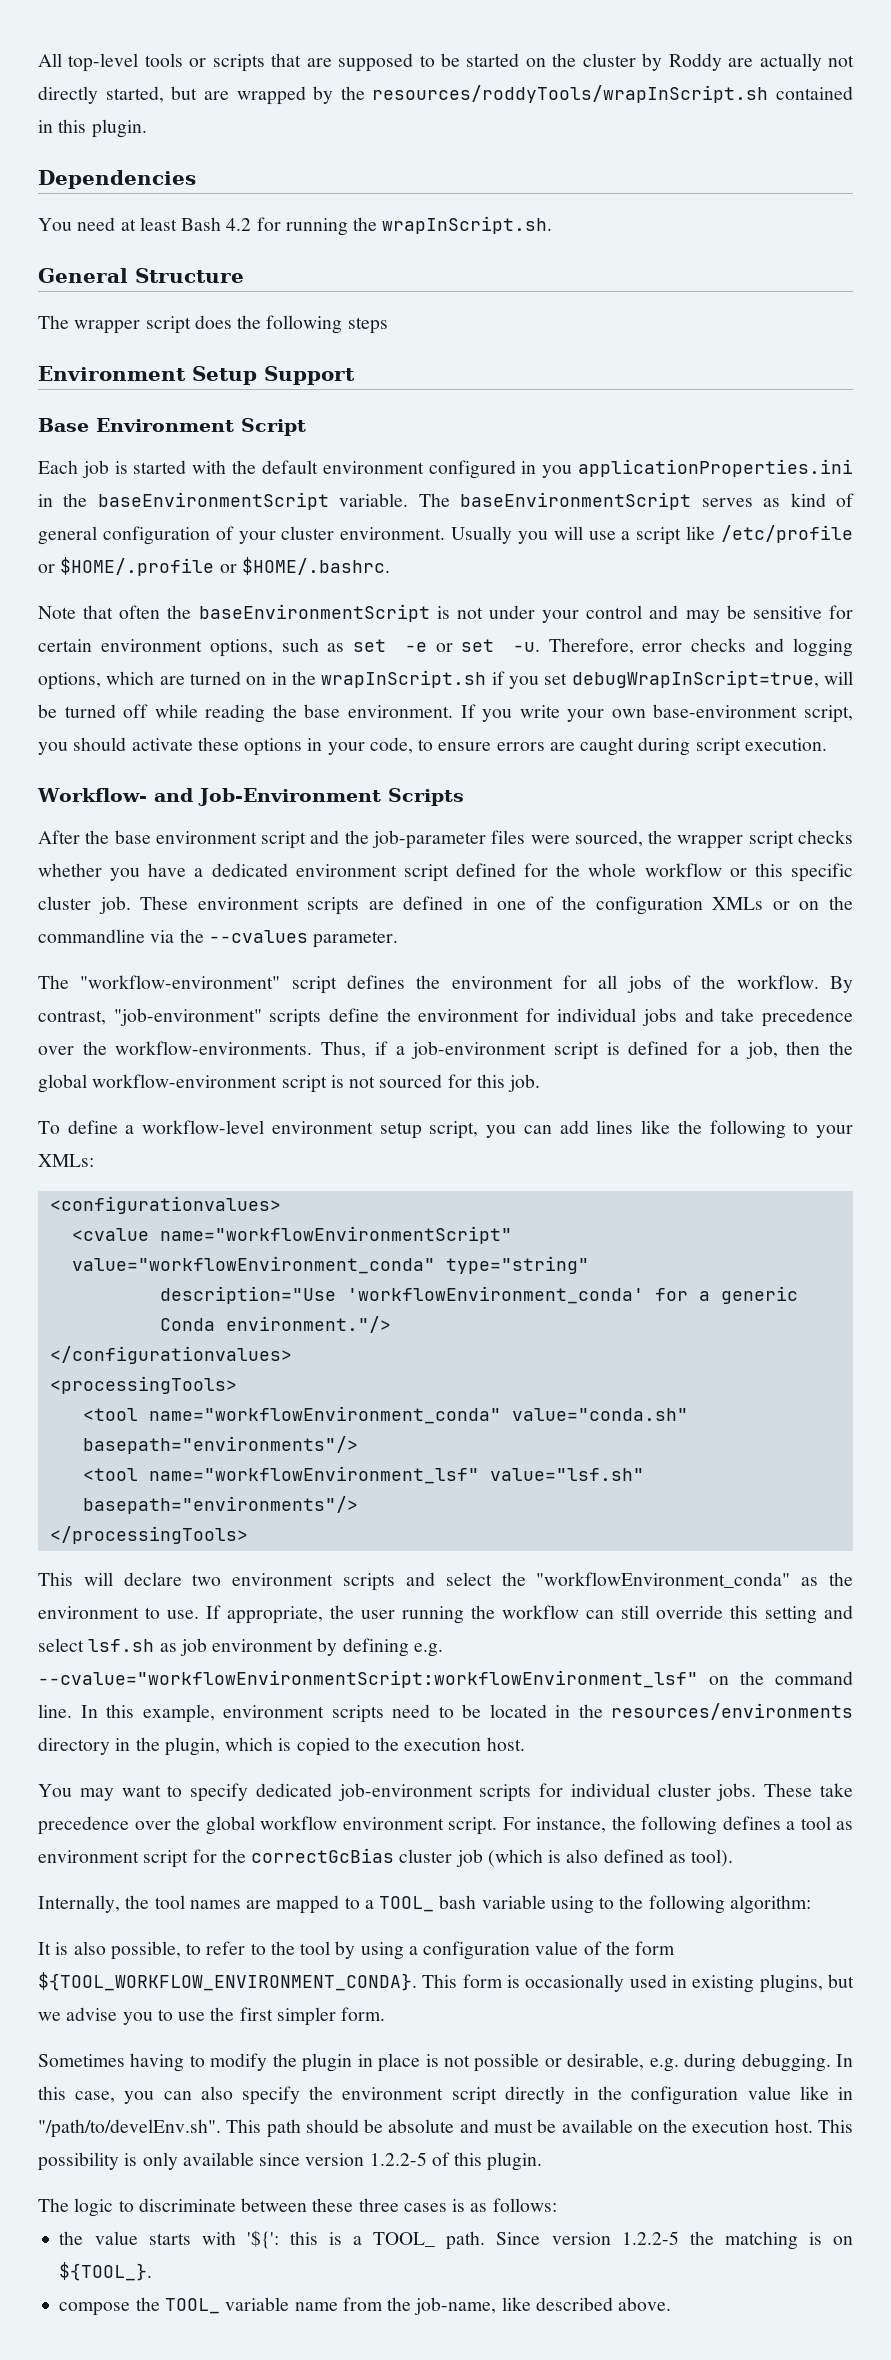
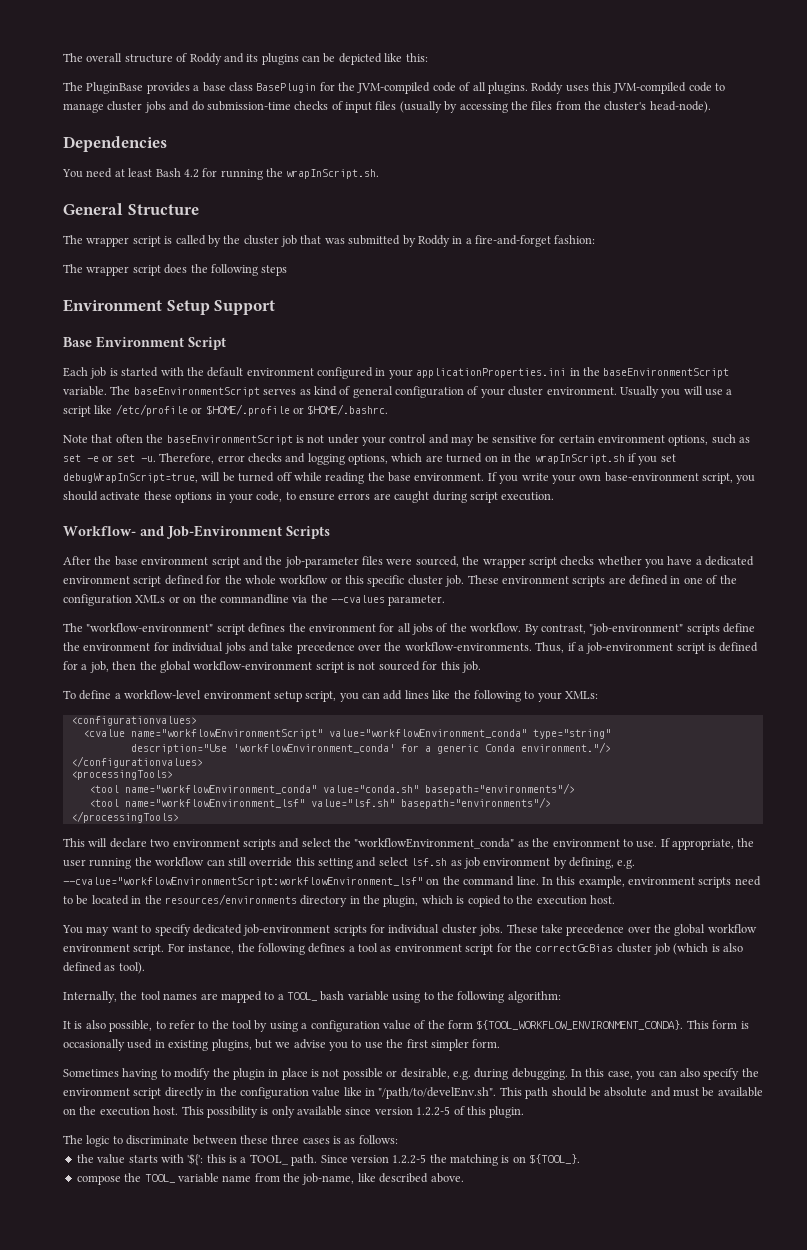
- All top-level tools or scripts that are supposed to be started on the cluster by Roddy are actually not directly started, but are wrapped by the resources/roddyTools/wrapInScript.sh contained in this plugin.
+ The overall structure of Roddy and its plugins can be depicted like this:
+ The PluginBase provides a base class BasePlugin for the JVM-compiled code of all plugins. Roddy uses this JVM-compiled code to manage cluster jobs and do submission-time checks of input files (usually by accessing the files from the cluster's head-node).
+ The wrapper script is called by the cluster job that was submitted by Roddy in a fire-and-forget fashion:
- Each job is started with the default environment configured in you applicationProperties.ini in the baseEnvironmentScript variable.
+ Each job is started with the default environment configured in your applicationProperties.ini in the baseEnvironmentScript variable.
- If appropriate, the user running the workflow can still override this setting and select lsf.sh as job environment by defining e.g. --cvalue="workflowEnvironmentScript:workflowEnvironment_lsf" on the command line.
+ If appropriate, the user running the workflow can still override this setting and select lsf.sh as job environment by defining, e.g. --cvalue="workflowEnvironmentScript:workflowEnvironment_lsf" on the command line.

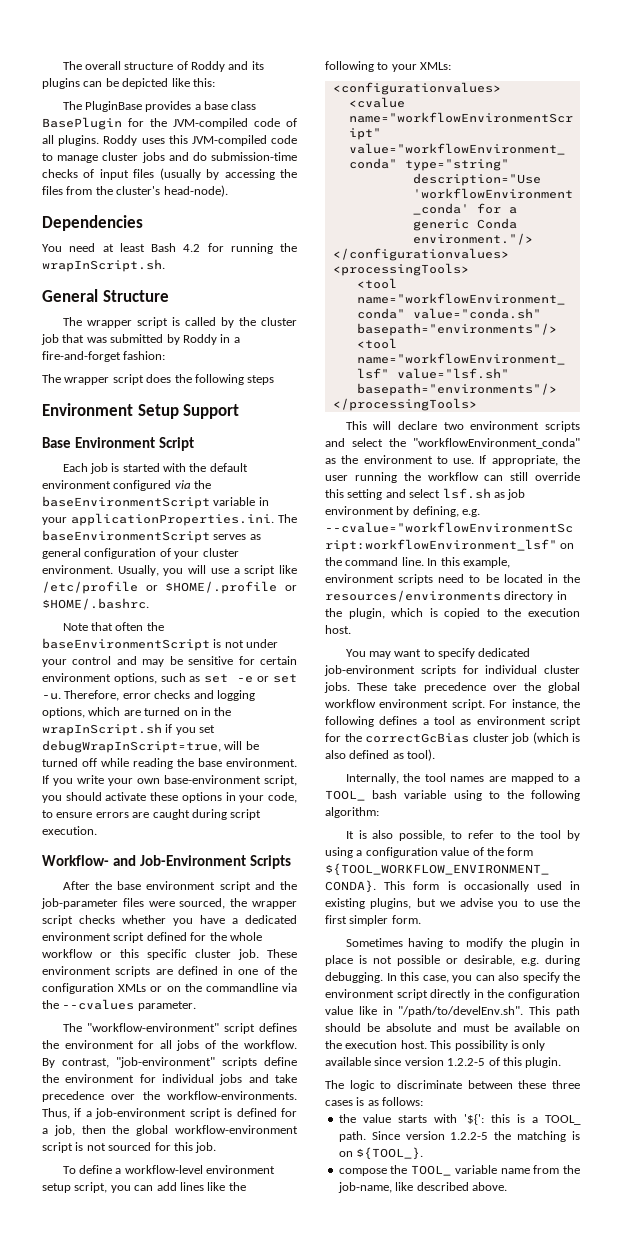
- Each job is started with the default environment configured in your applicationProperties.ini in the baseEnvironmentScript variable. The baseEnvironmentScript serves as kind of general configuration of your cluster environment.
+ Each job is started with the default environment configured via the baseEnvironmentScript variable in your applicationProperties.ini. The baseEnvironmentScript serves as general configuration of your cluster environment.
- Usually you will use a script like /etc/profile or $HOME/.profile or $HOME/.bashrc.
+ Usually, you will use a script like /etc/profile or $HOME/.profile or $HOME/.bashrc.

